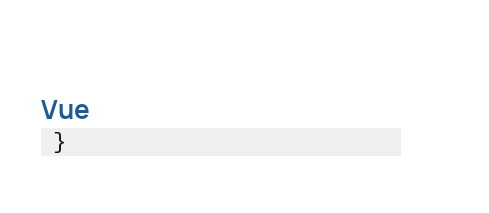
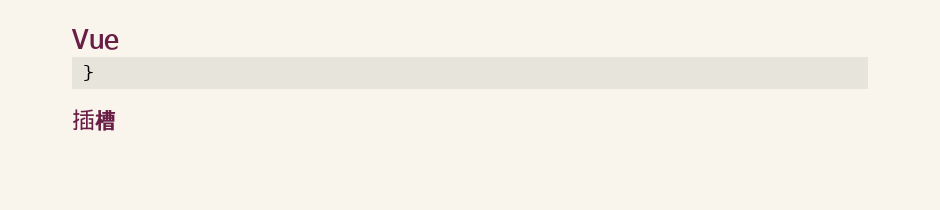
+ 插槽

